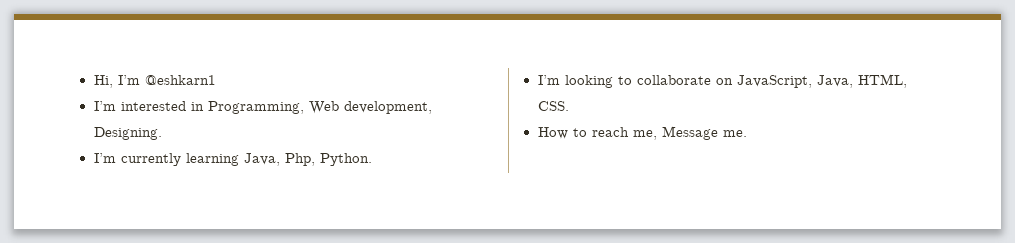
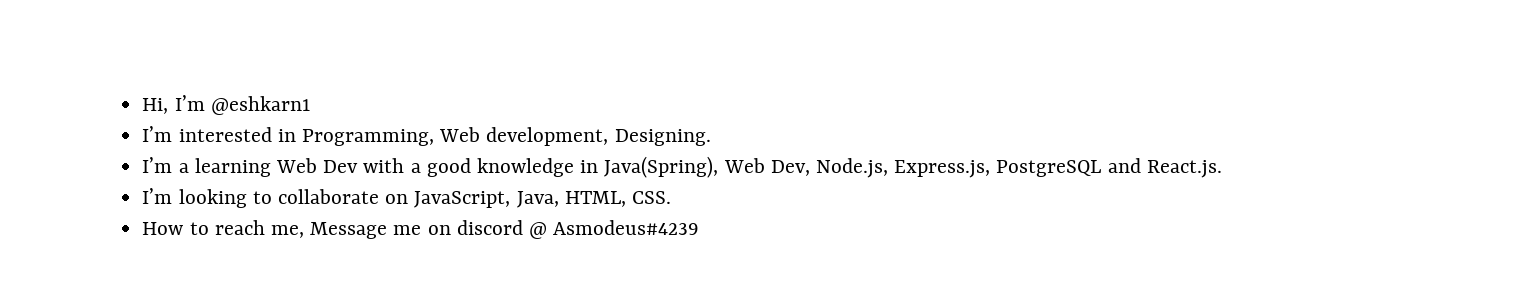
- I’m currently learning Java, Php, Python.
+ I’m a learning Web Dev with a good knowledge in Java(Spring), Web Dev, Node.js, Express.js, PostgreSQL and React.js.
- How to reach me, Message me.
+ How to reach me, Message me on discord @ Asmodeus#4239

